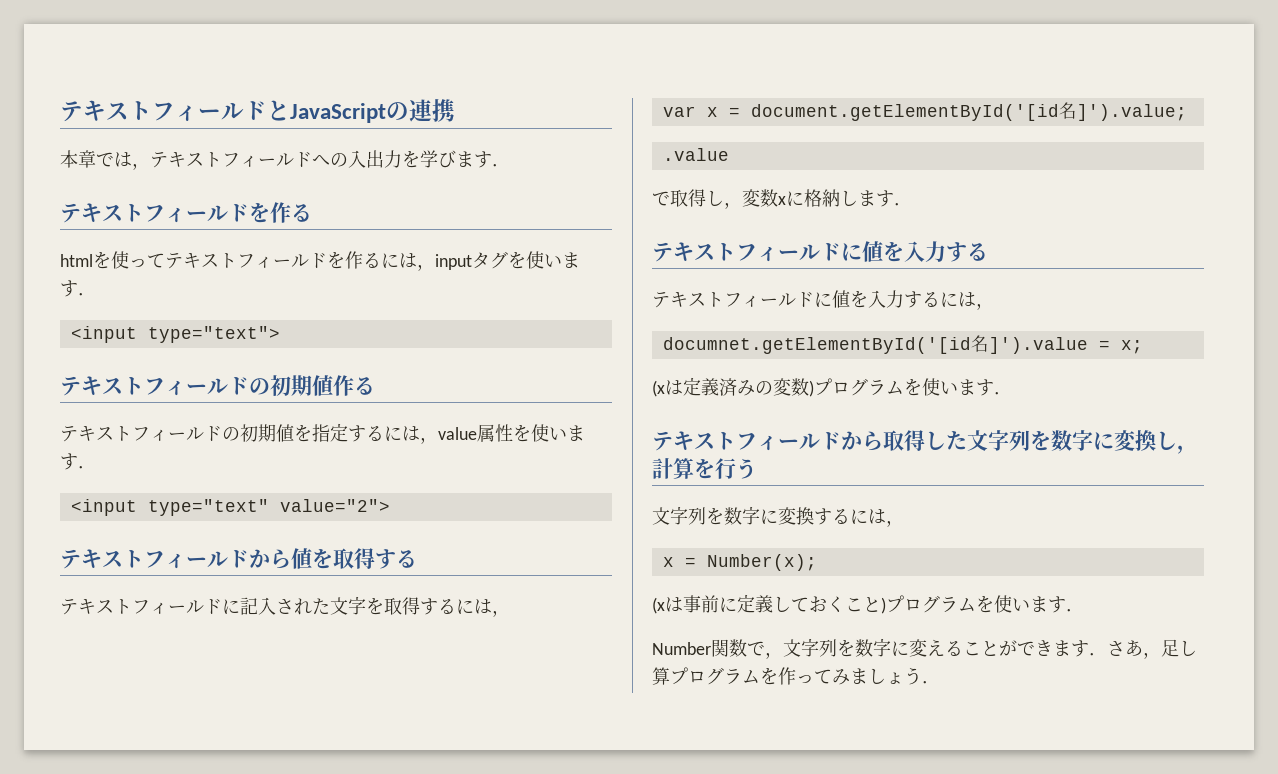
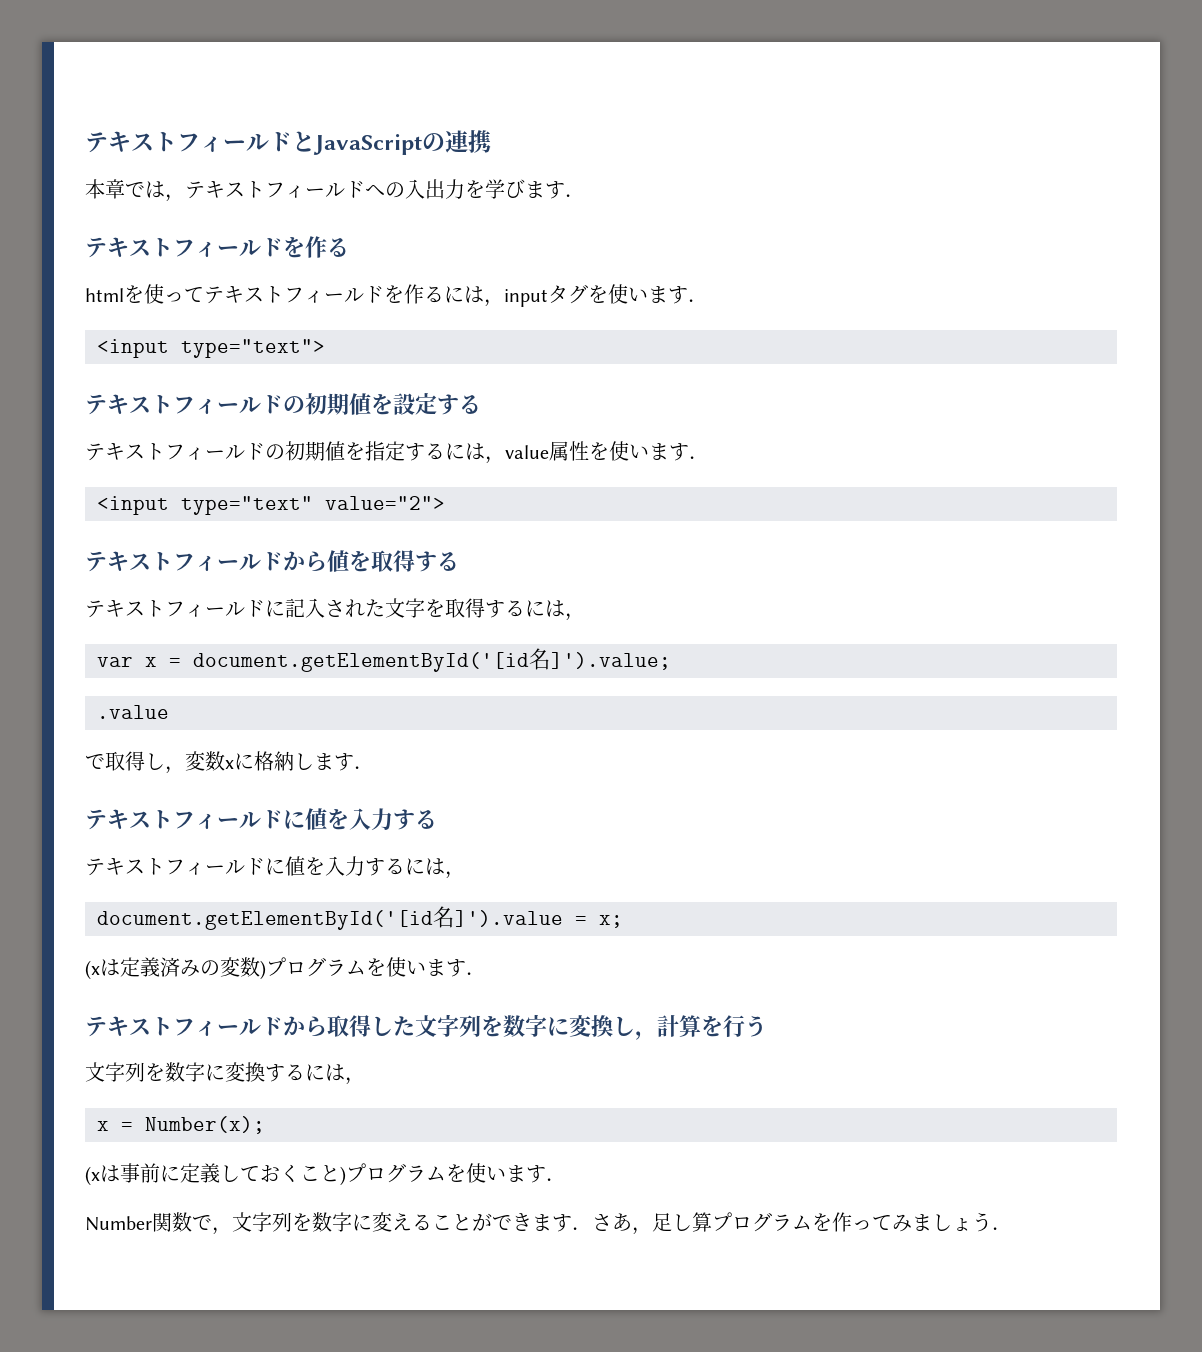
- テキストフィールドの初期値作る
+ テキストフィールドの初期値を設定する
- documnet.getElementById('[id名]').value = x;
+ document.getElementById('[id名]').value = x;

